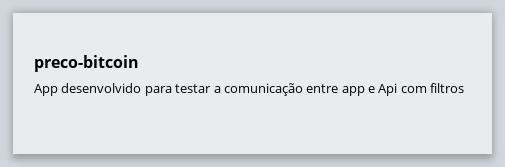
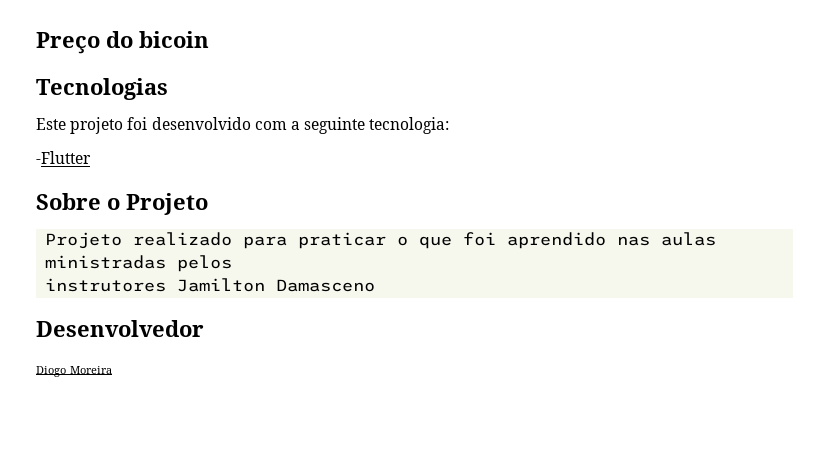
- preco-bitcoin
- App desenvolvido para testar a comunicação entre app e Api com filtros
+ Preço do bicoin
+ Tecnologias
+ Este projeto foi desenvolvido com a seguinte tecnologia:
+ -Flutter
+ Sobre o Projeto
+ Projeto realizado para praticar o que foi aprendido nas aulas ministradas pelos
+ instrutores Jamilton Damasceno
+ Desenvolvedor
+ Diogo Moreira

